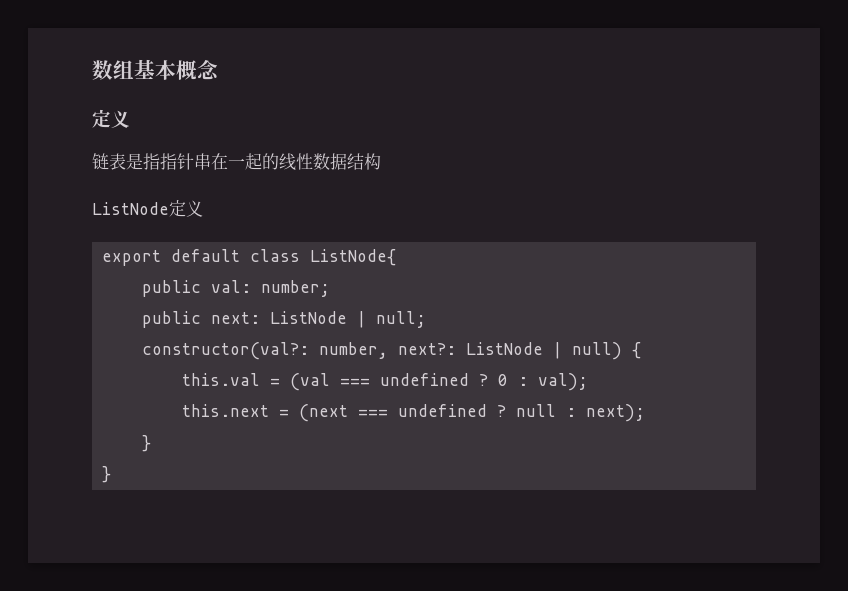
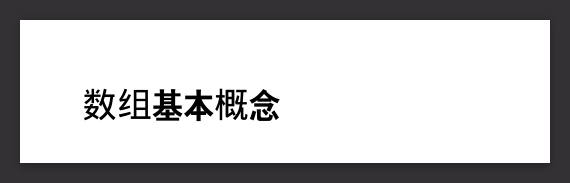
  数组基本概念
- 定义
- 链表是指指针串在一起的线性数据结构
- ListNode定义
- export default class ListNode{
- public val: number;
- public next: ListNode | null;
- constructor(val?: number, next?: ListNode | null) {
- this.val = (val === undefined ? 0 : val);
- this.next = (next === undefined ? null : next);
- }
- }

